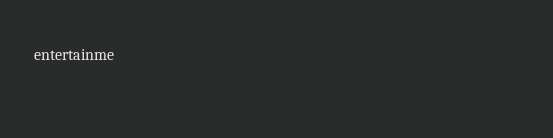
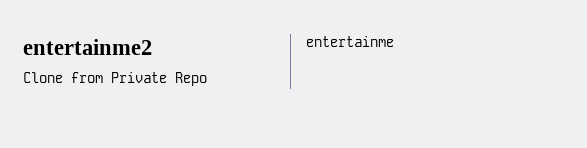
- entertainme
+ entertainme2
+ Clone from Private Repo entertainme

